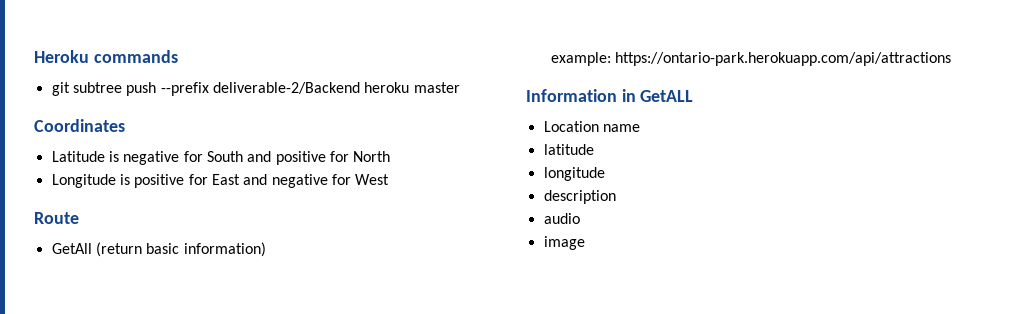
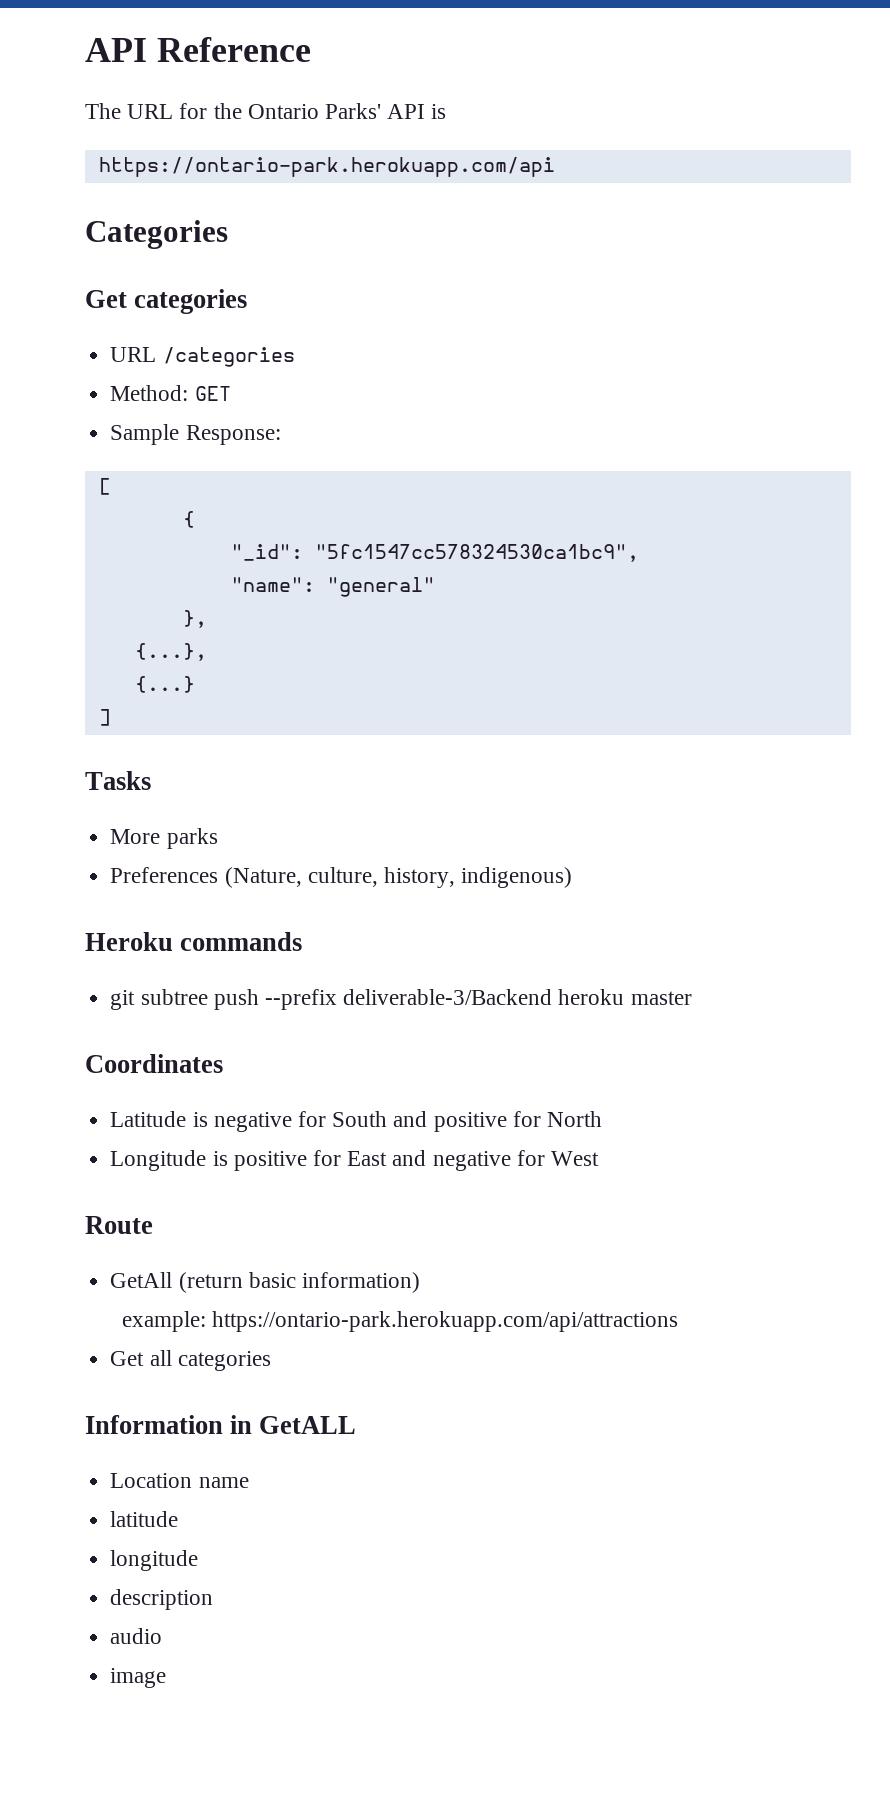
+ API Reference
+ The URL for the Ontario Parks' API is
+ https://ontario-park.herokuapp.com/api
+ Categories
+ Get categories
+ URL /categories
+ Method: GET
+ Sample Response:
+ [
+ {
+ "_id": "5fc1547cc578324530ca1bc9",
+ "name": "general"
+ },
+ {...},
+ {...}
+ ]
+ Tasks
+ More parks
+ Preferences (Nature, culture, history, indigenous)
- git subtree push --prefix deliverable-2/Backend heroku master
+ git subtree push --prefix deliverable-3/Backend heroku master
+ Get all categories

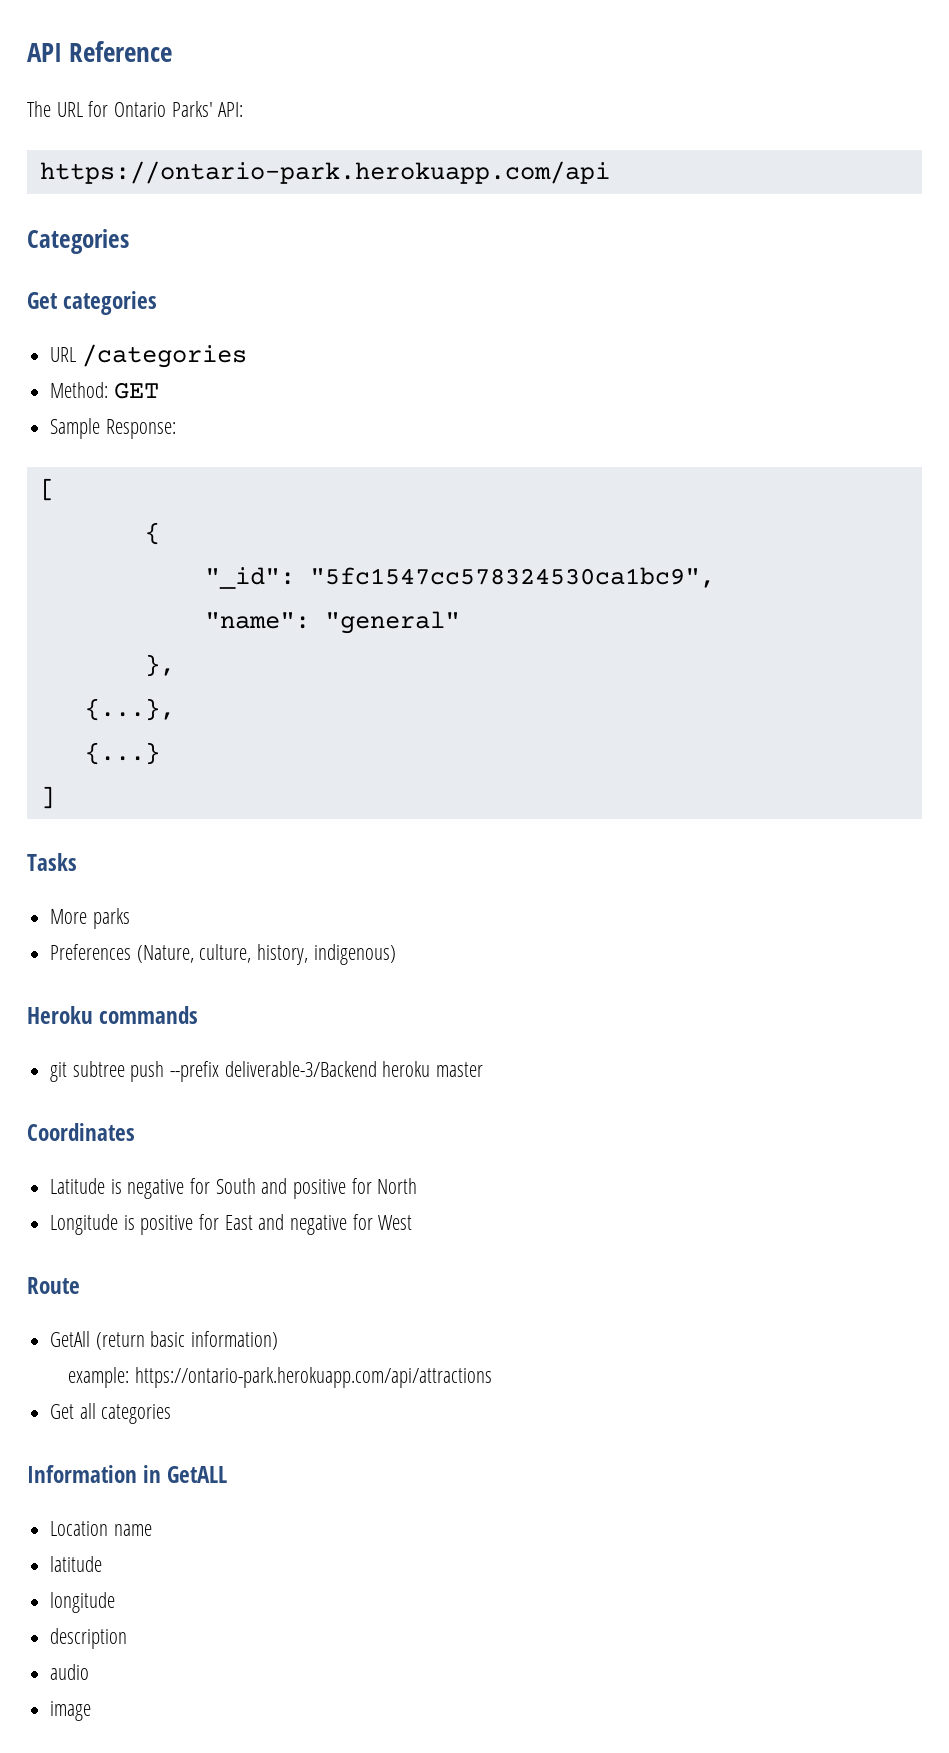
- The URL for the Ontario Parks' API is
+ The URL for Ontario Parks' API:

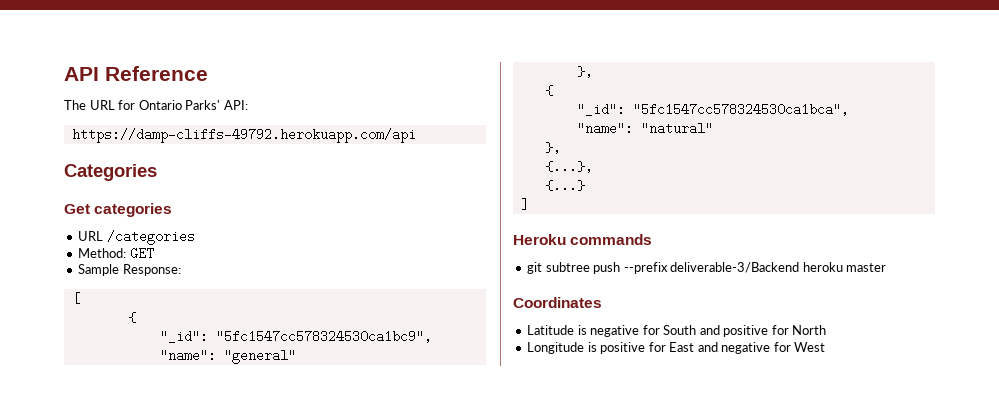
- https://ontario-park.herokuapp.com/api
+ https://damp-cliffs-49792.herokuapp.com/api
  "name": "general"
+ },
+ {
+ "_id": "5fc1547cc578324530ca1bca",
+ "name": "natural"
  },
  {...},
  {...}
  ]
- Tasks
- More parks
- Preferences (Nature, culture, history, indigenous)
- Route
- GetAll (return basic information)
- example: https://ontario-park.herokuapp.com/api/attractions
- Get all categories
- Information in GetALL
- Location name
- latitude
- longitude
- description
- audio
- image

